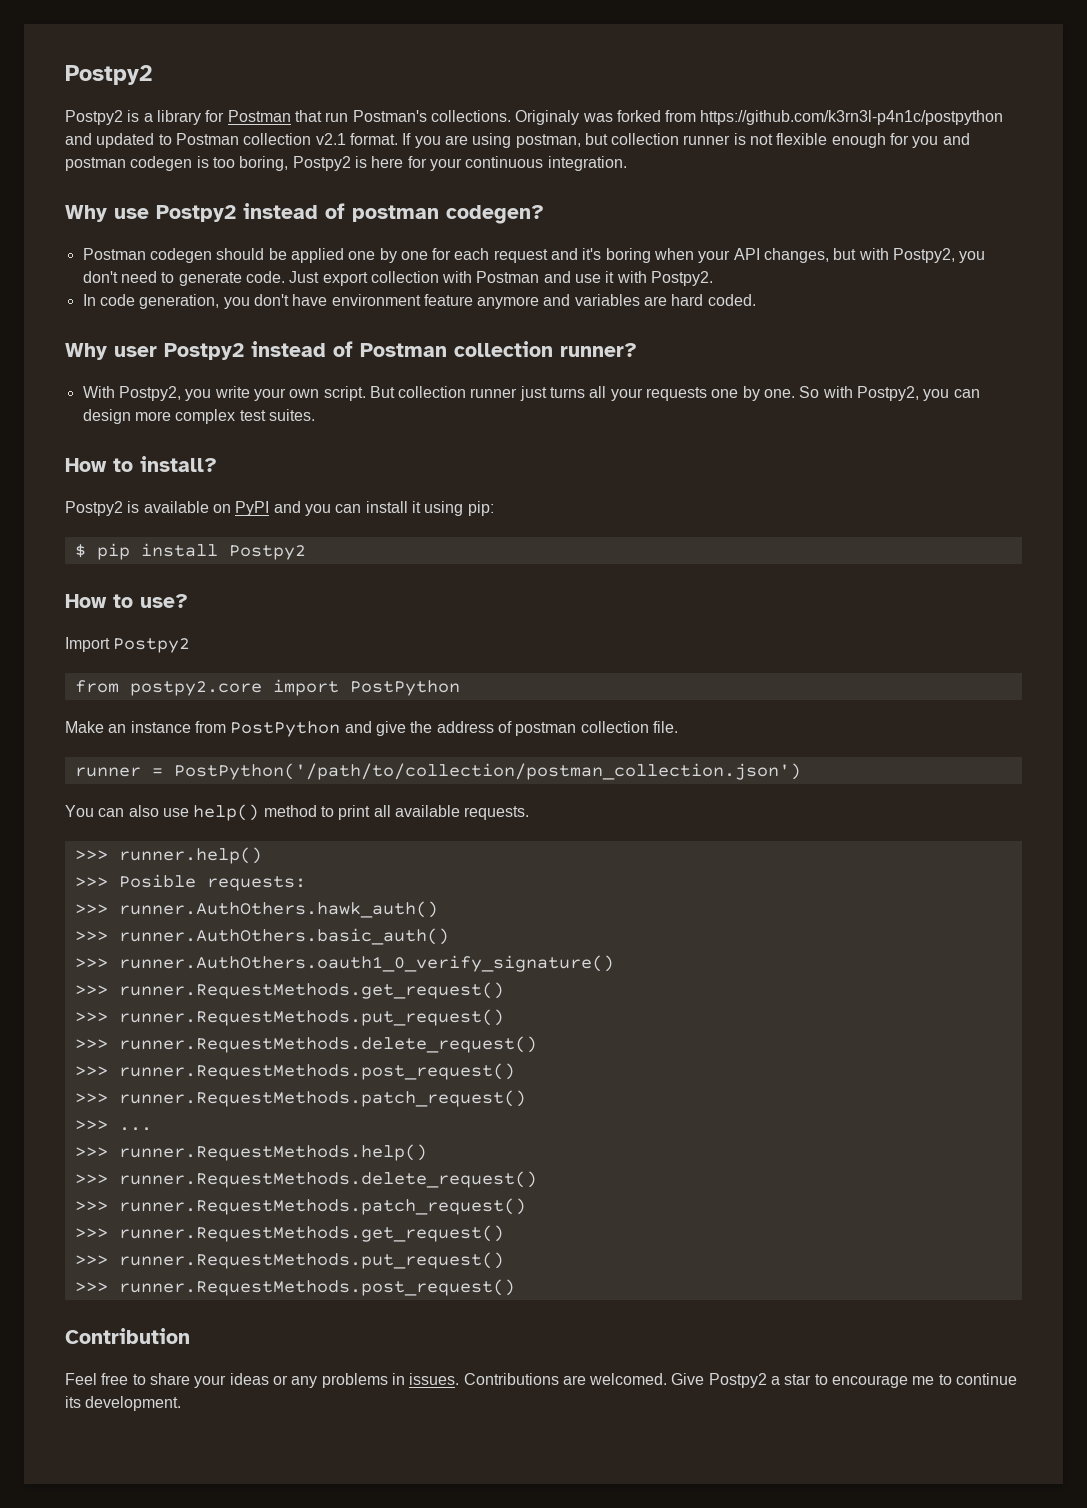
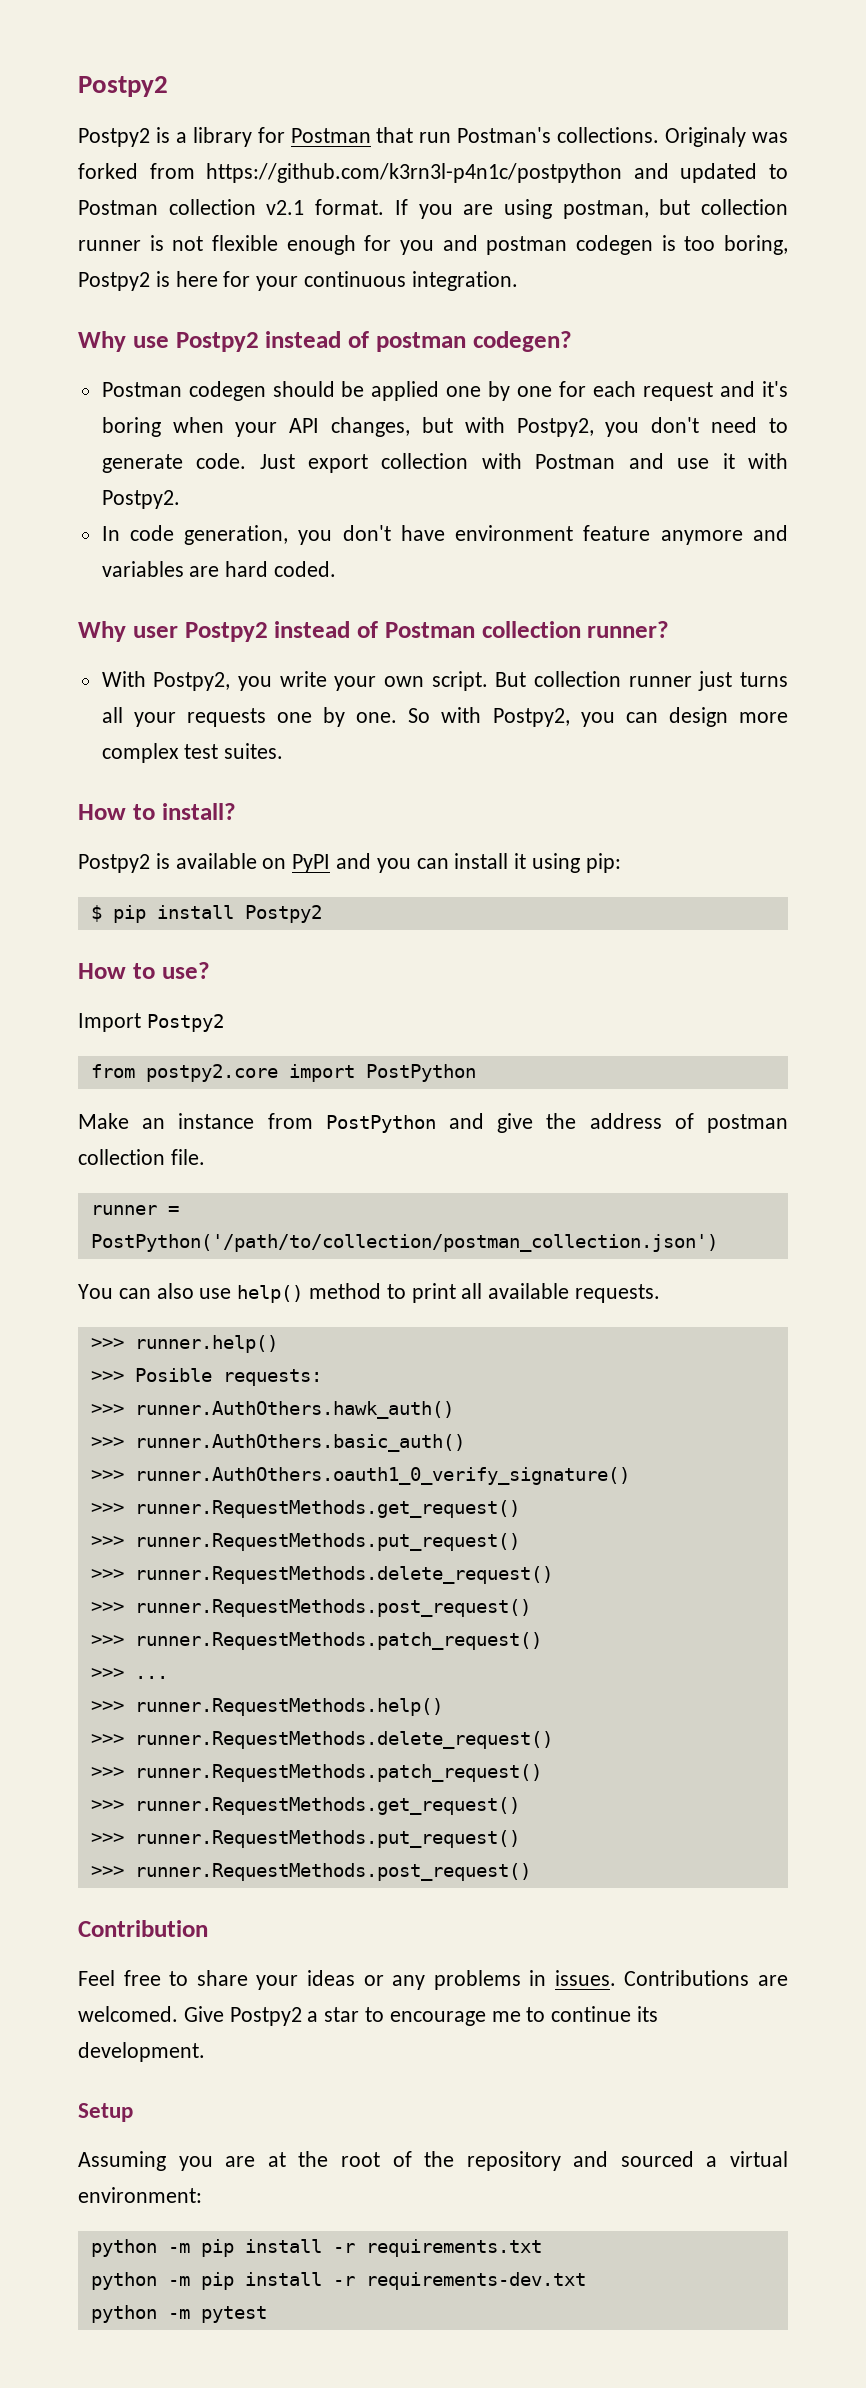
+ Setup
+ Assuming you are at the root of the repository and sourced a virtual environment:
+ python -m pip install -r requirements.txt
+ python -m pip install -r requirements-dev.txt
+ python -m pytest

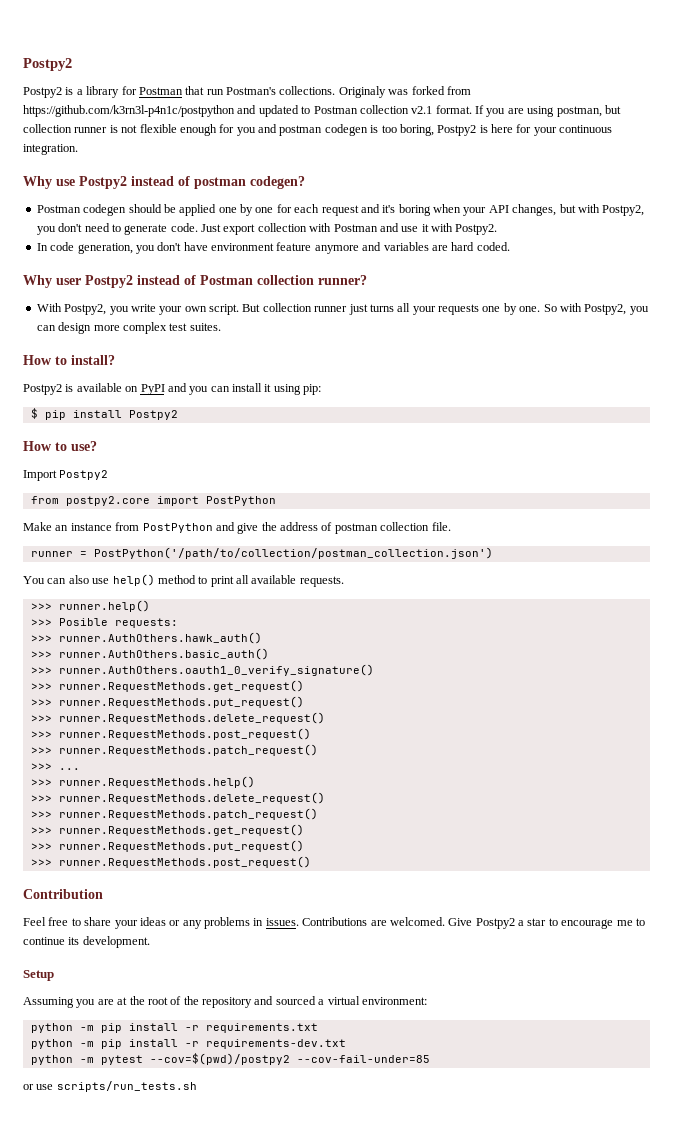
- python -m pytest
+ python -m pytest --cov=$(pwd)/postpy2 --cov-fail-under=85
+ or use scripts/run_tests.sh

